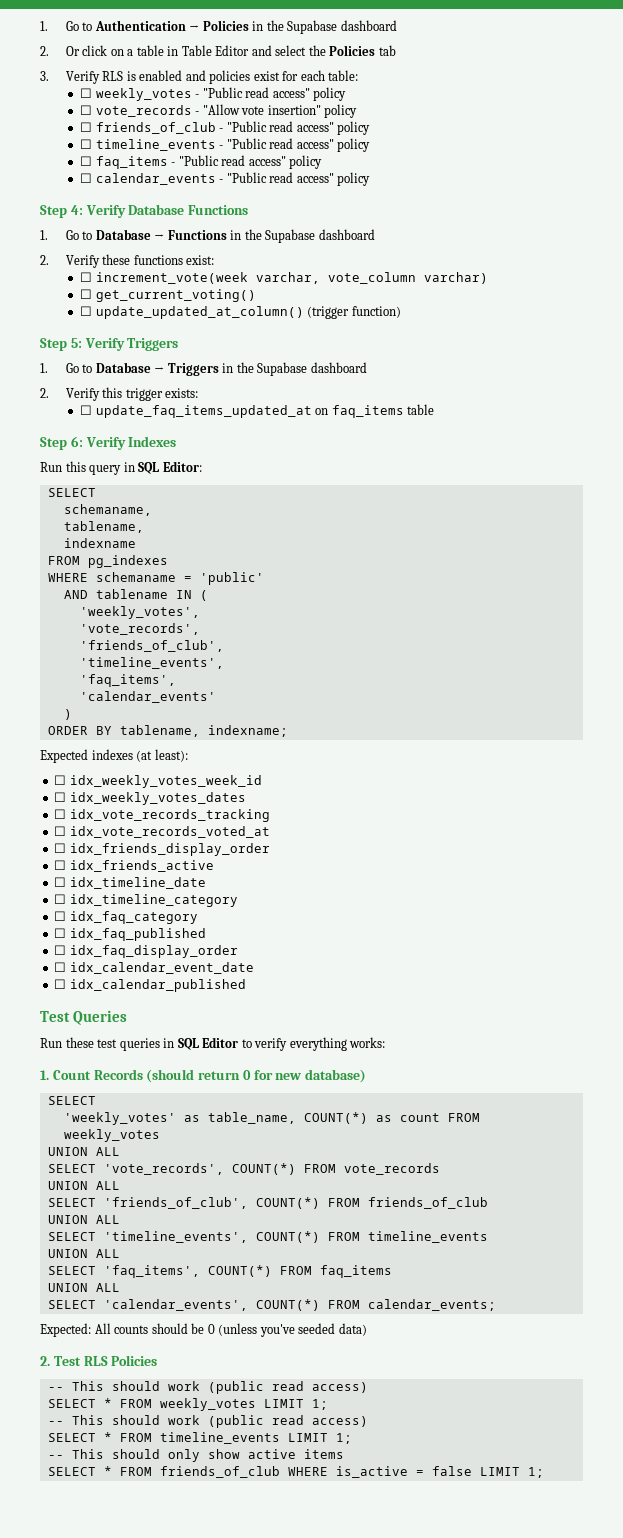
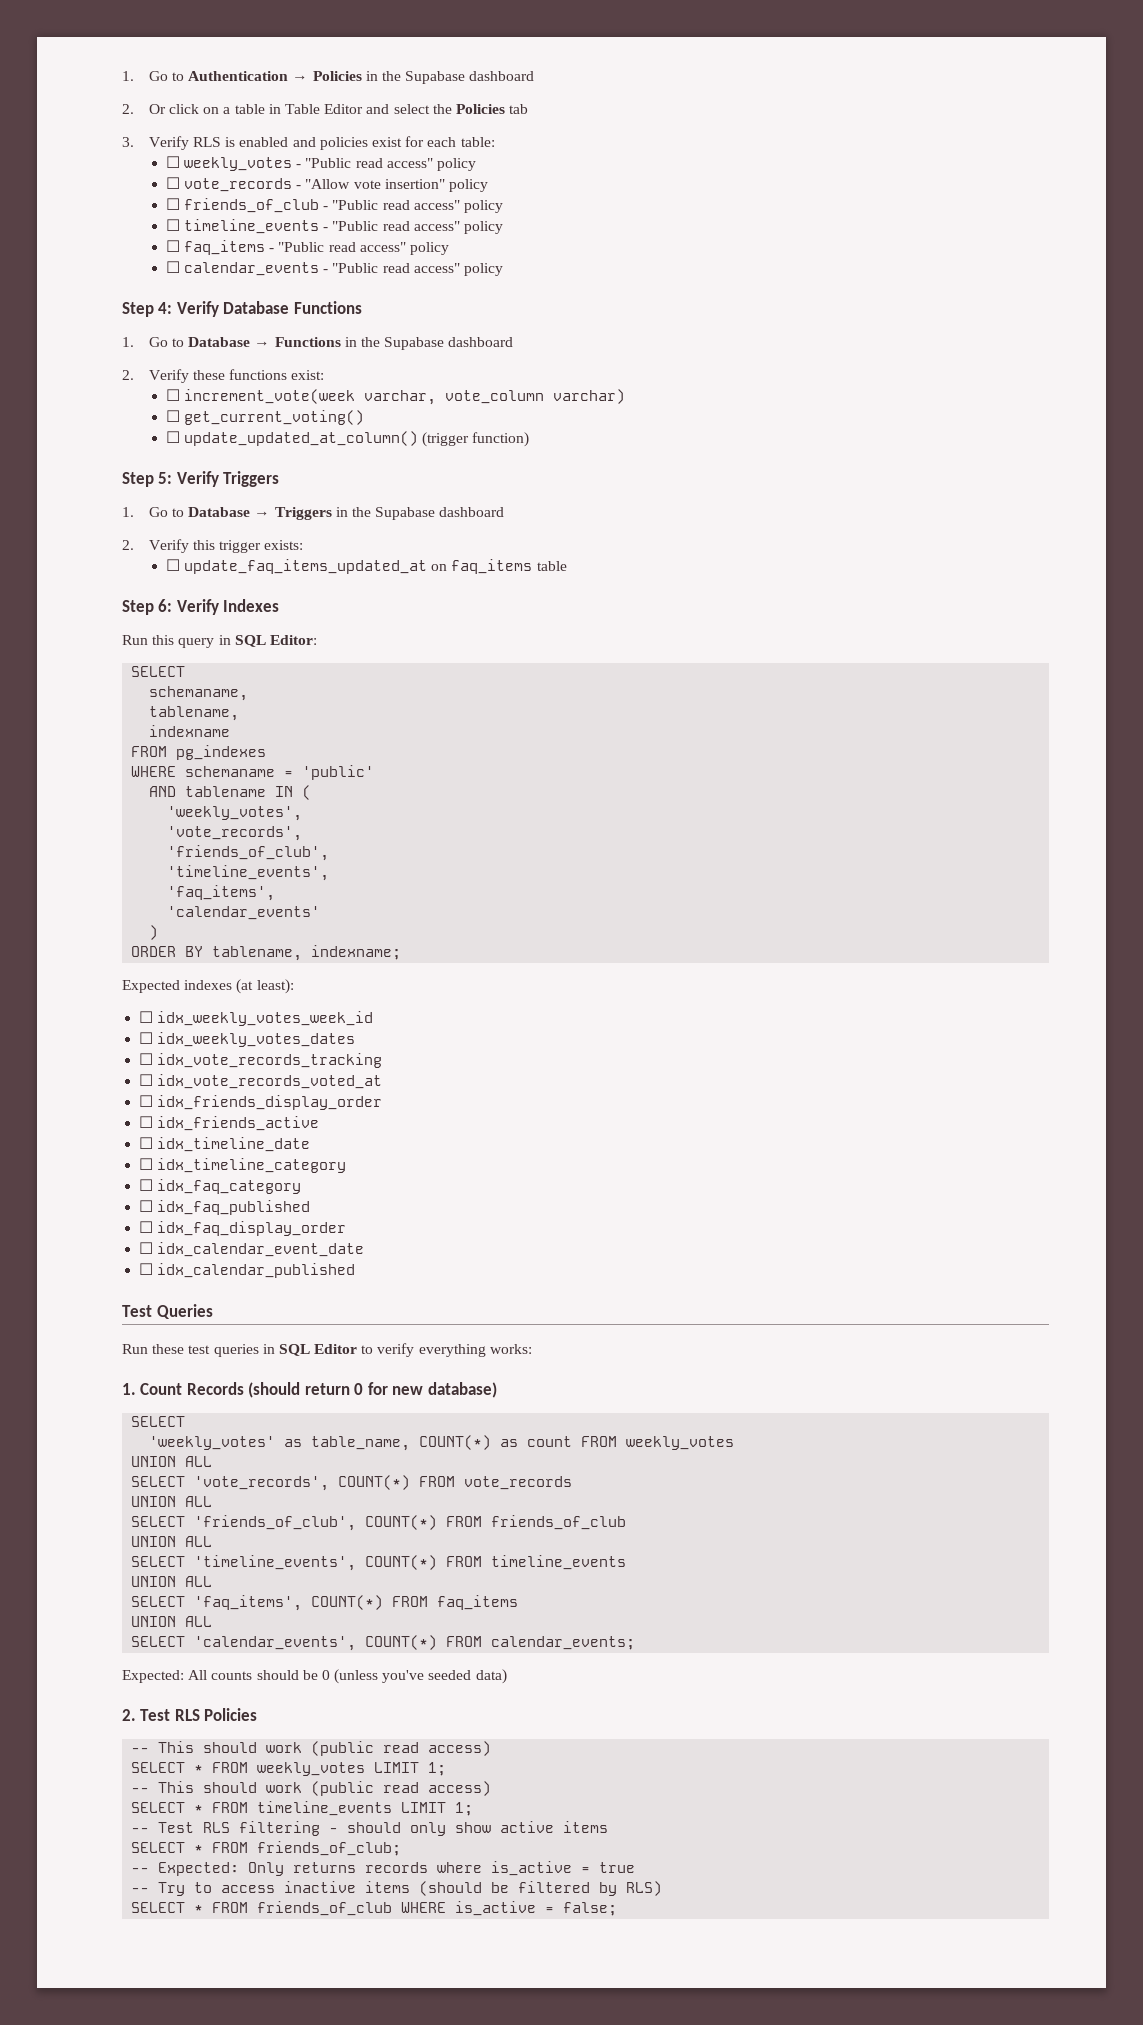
- -- This should only show active items
+ -- Test RLS filtering - should only show active items
+ SELECT * FROM friends_of_club;
+ -- Expected: Only returns records where is_active = true
+ -- Try to access inactive items (should be filtered by RLS)
- SELECT * FROM friends_of_club WHERE is_active = false LIMIT 1;
+ SELECT * FROM friends_of_club WHERE is_active = false;

